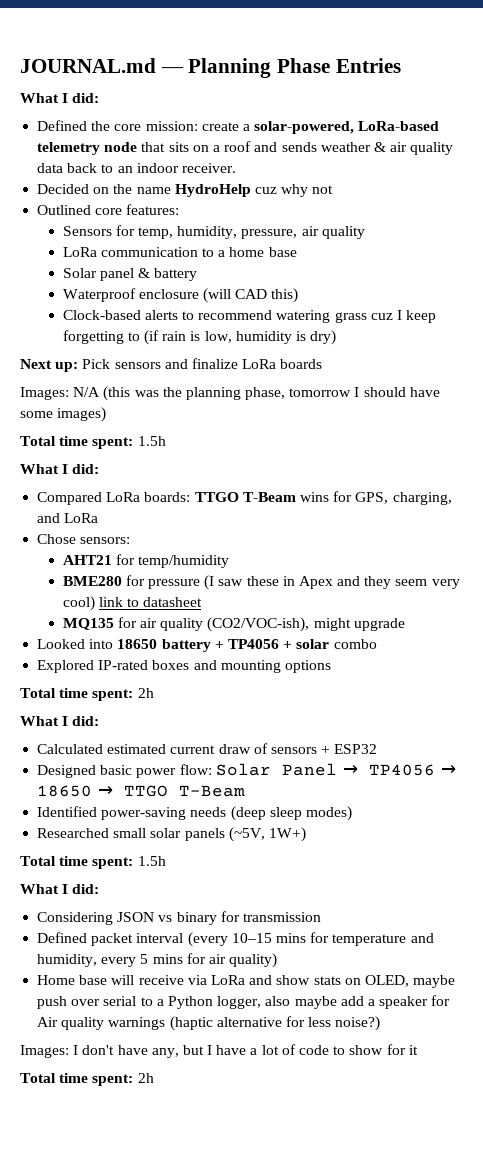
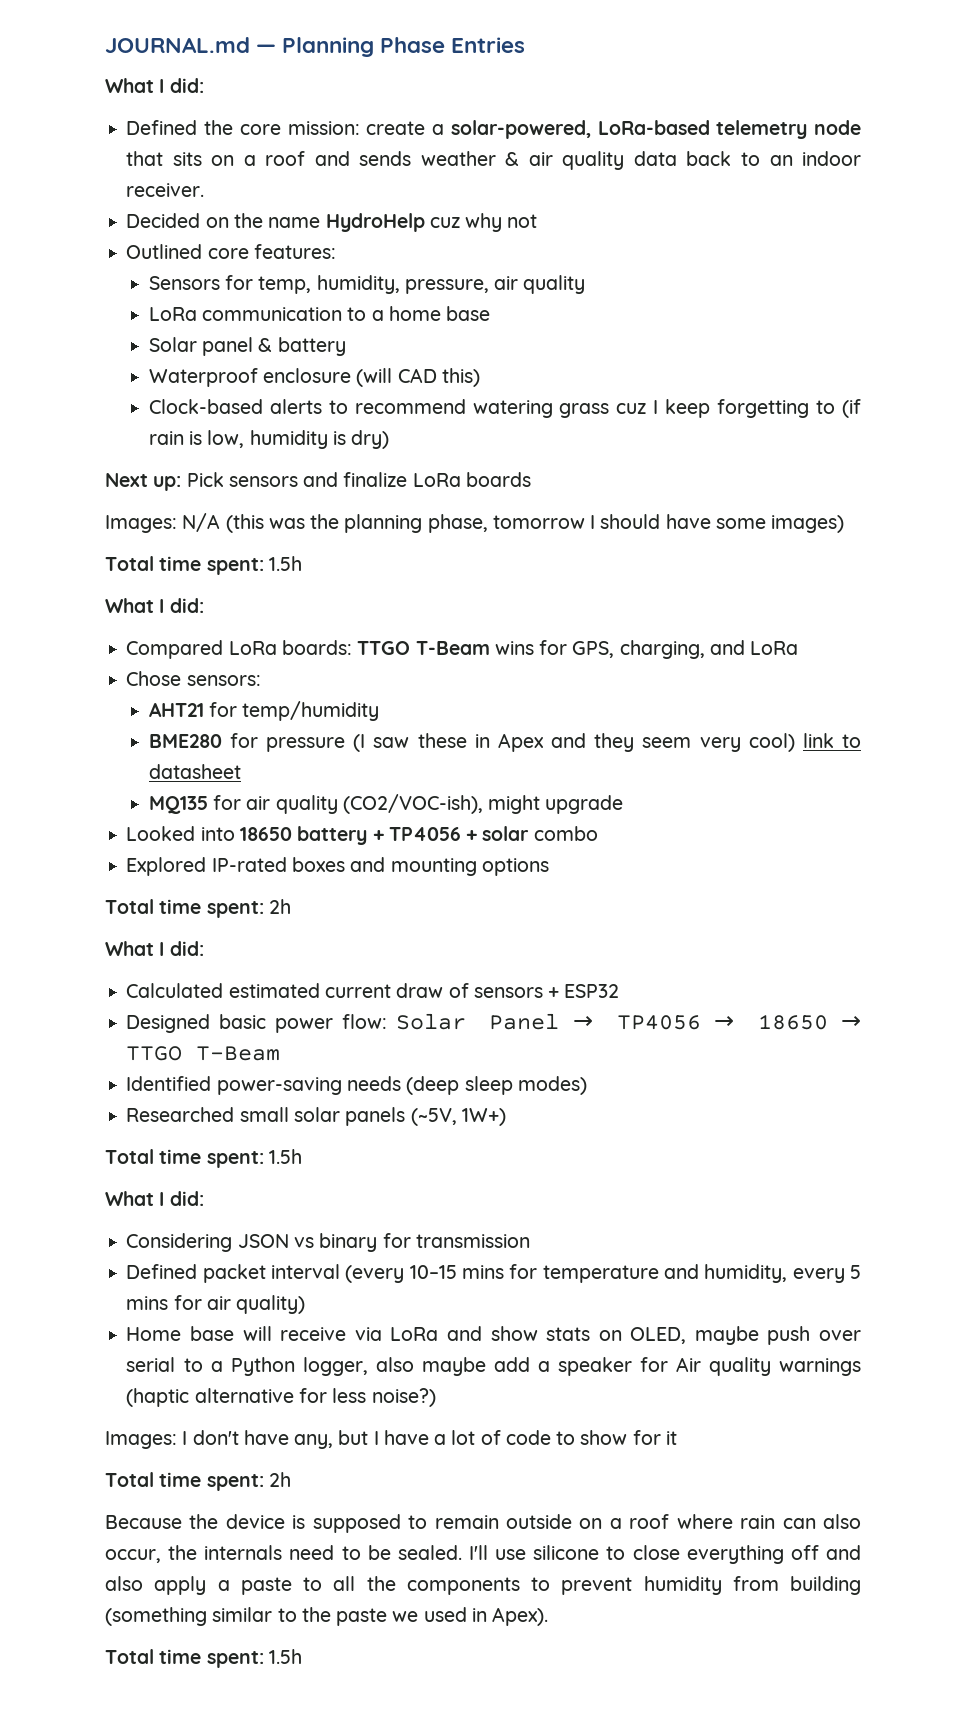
+ Because the device is supposed to remain outside on a roof where rain can also occur, the internals need to be sealed. I'll use silicone to close everything off and also apply a paste to all the components to prevent humidity from building (something similar to the paste we used in Apex).
+ Total time spent: 1.5h

